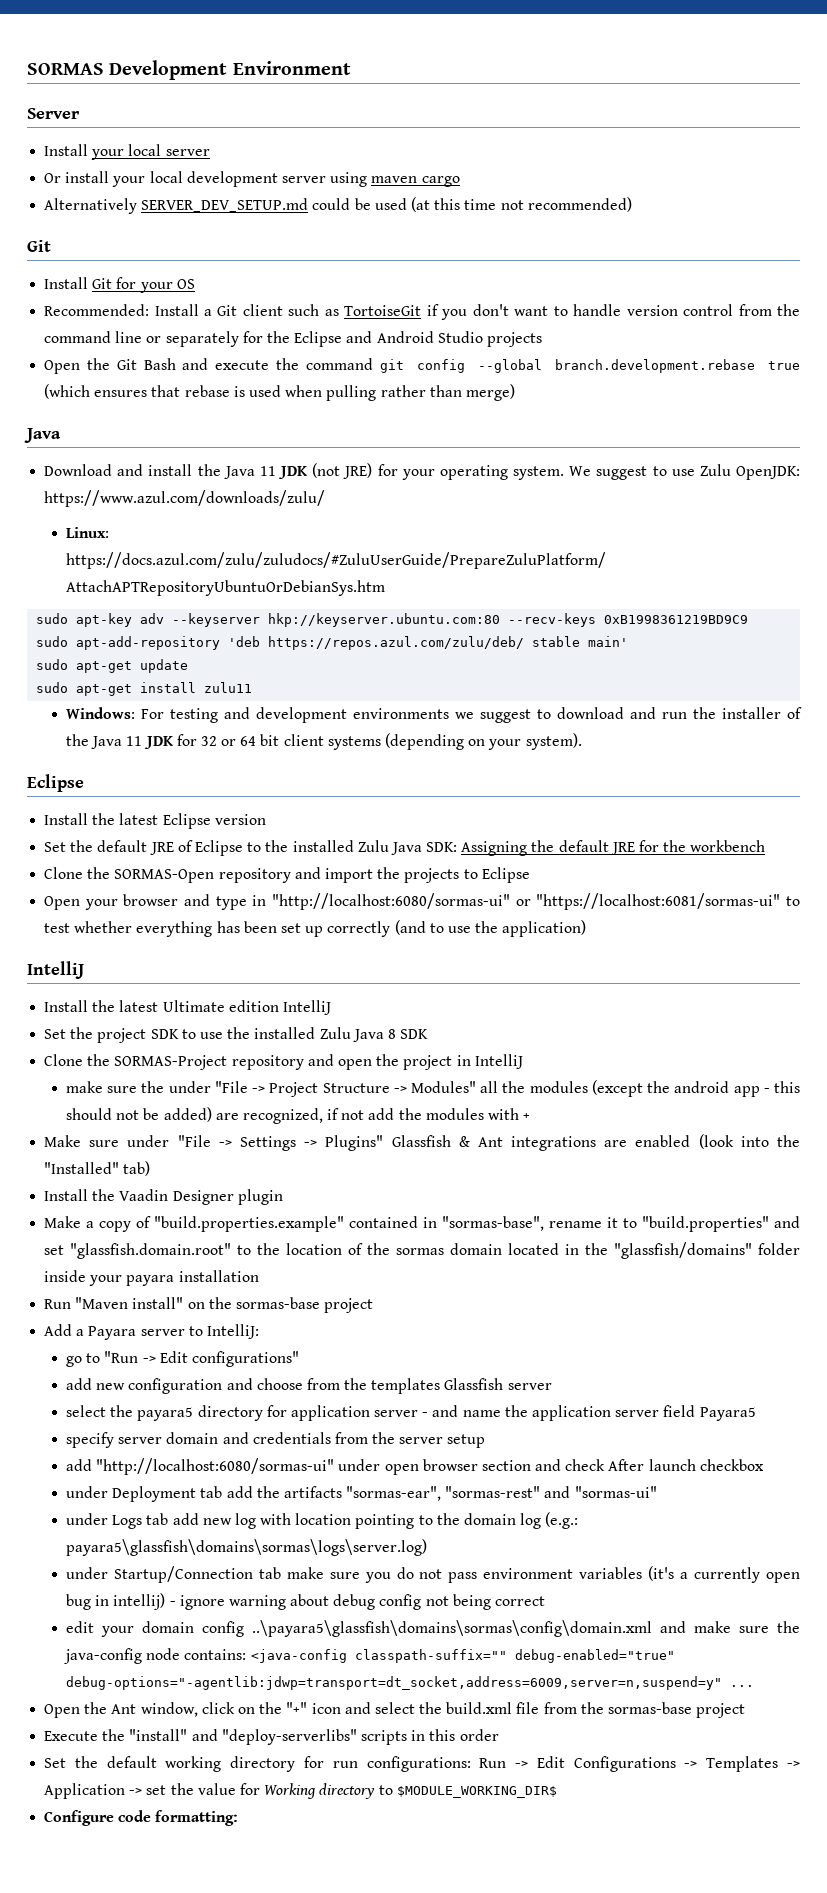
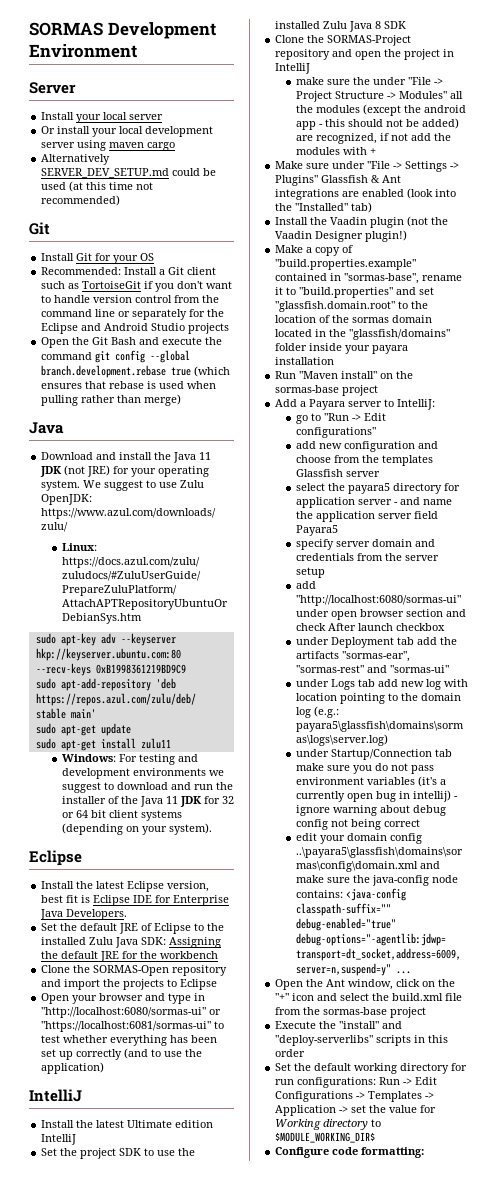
- Install the latest Eclipse version
+ Install the latest Eclipse version, best fit is Eclipse IDE for Enterprise Java Developers.
- Install the Vaadin Designer plugin
+ Install the Vaadin plugin (not the Vaadin Designer plugin!)

